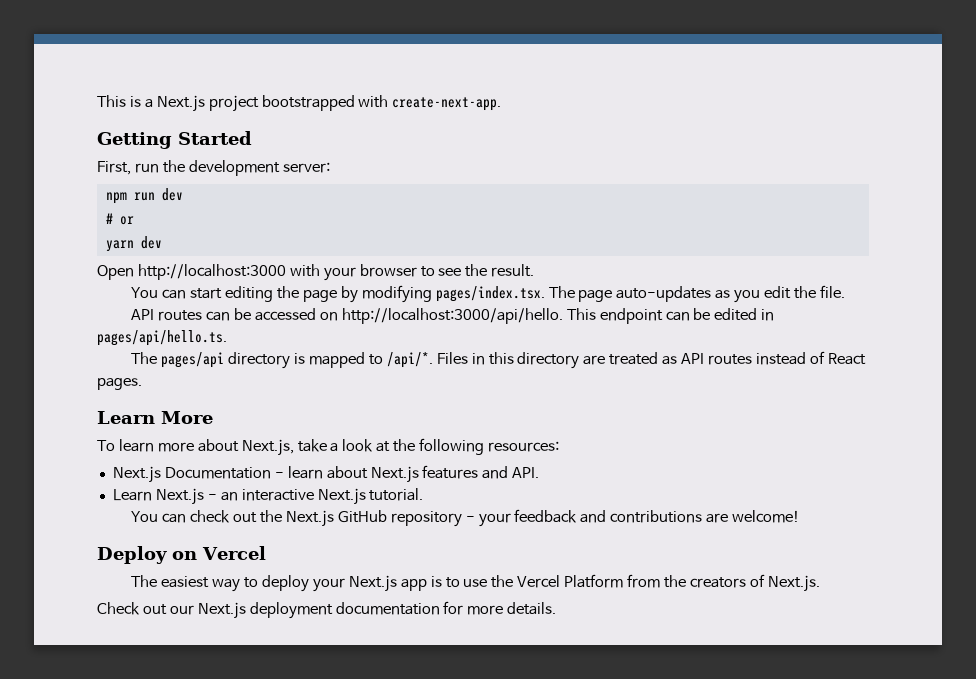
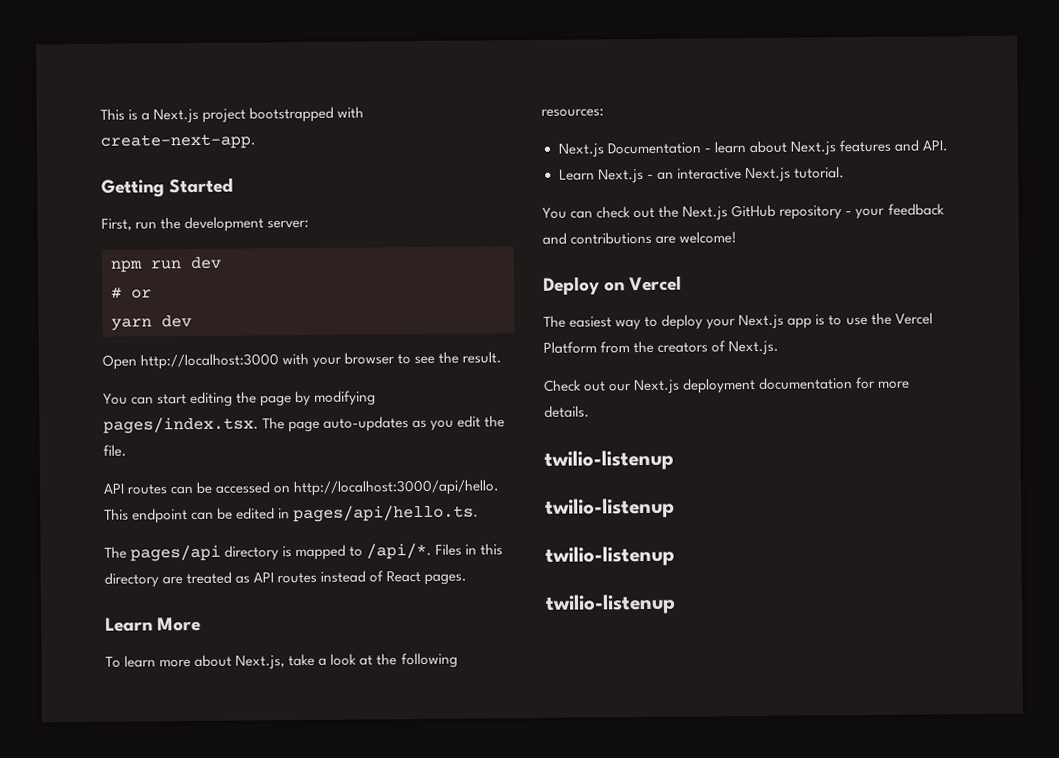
  Check out our Next.js deployment documentation for more details.
+ twilio-listenup
+ twilio-listenup
+ twilio-listenup
+ twilio-listenup

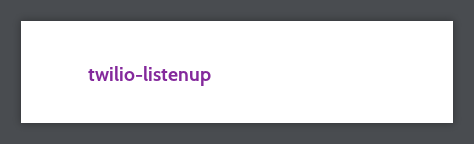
- This is a Next.js project bootstrapped with create-next-app.
- Getting Started
- First, run the development server:
- npm run dev
- # or
- yarn dev
- Open http://localhost:3000 with your browser to see the result.
- You can start editing the page by modifying pages/index.tsx. The page auto-updates as you edit the file.
- API routes can be accessed on http://localhost:3000/api/hello. This endpoint can be edited in pages/api/hello.ts.
- The pages/api directory is mapped to /api/*. Files in this directory are treated as API routes instead of React pages.
- Learn More
- To learn more about Next.js, take a look at the following resources:
- Next.js Documentation - learn about Next.js features and API.
- Learn Next.js - an interactive Next.js tutorial.
- You can check out the Next.js GitHub repository - your feedback and contributions are welcome!
- Deploy on Vercel
- The easiest way to deploy your Next.js app is to use the Vercel Platform from the creators of Next.js.
- Check out our Next.js deployment documentation for more details.
- twilio-listenup
- twilio-listenup
- twilio-listenup

